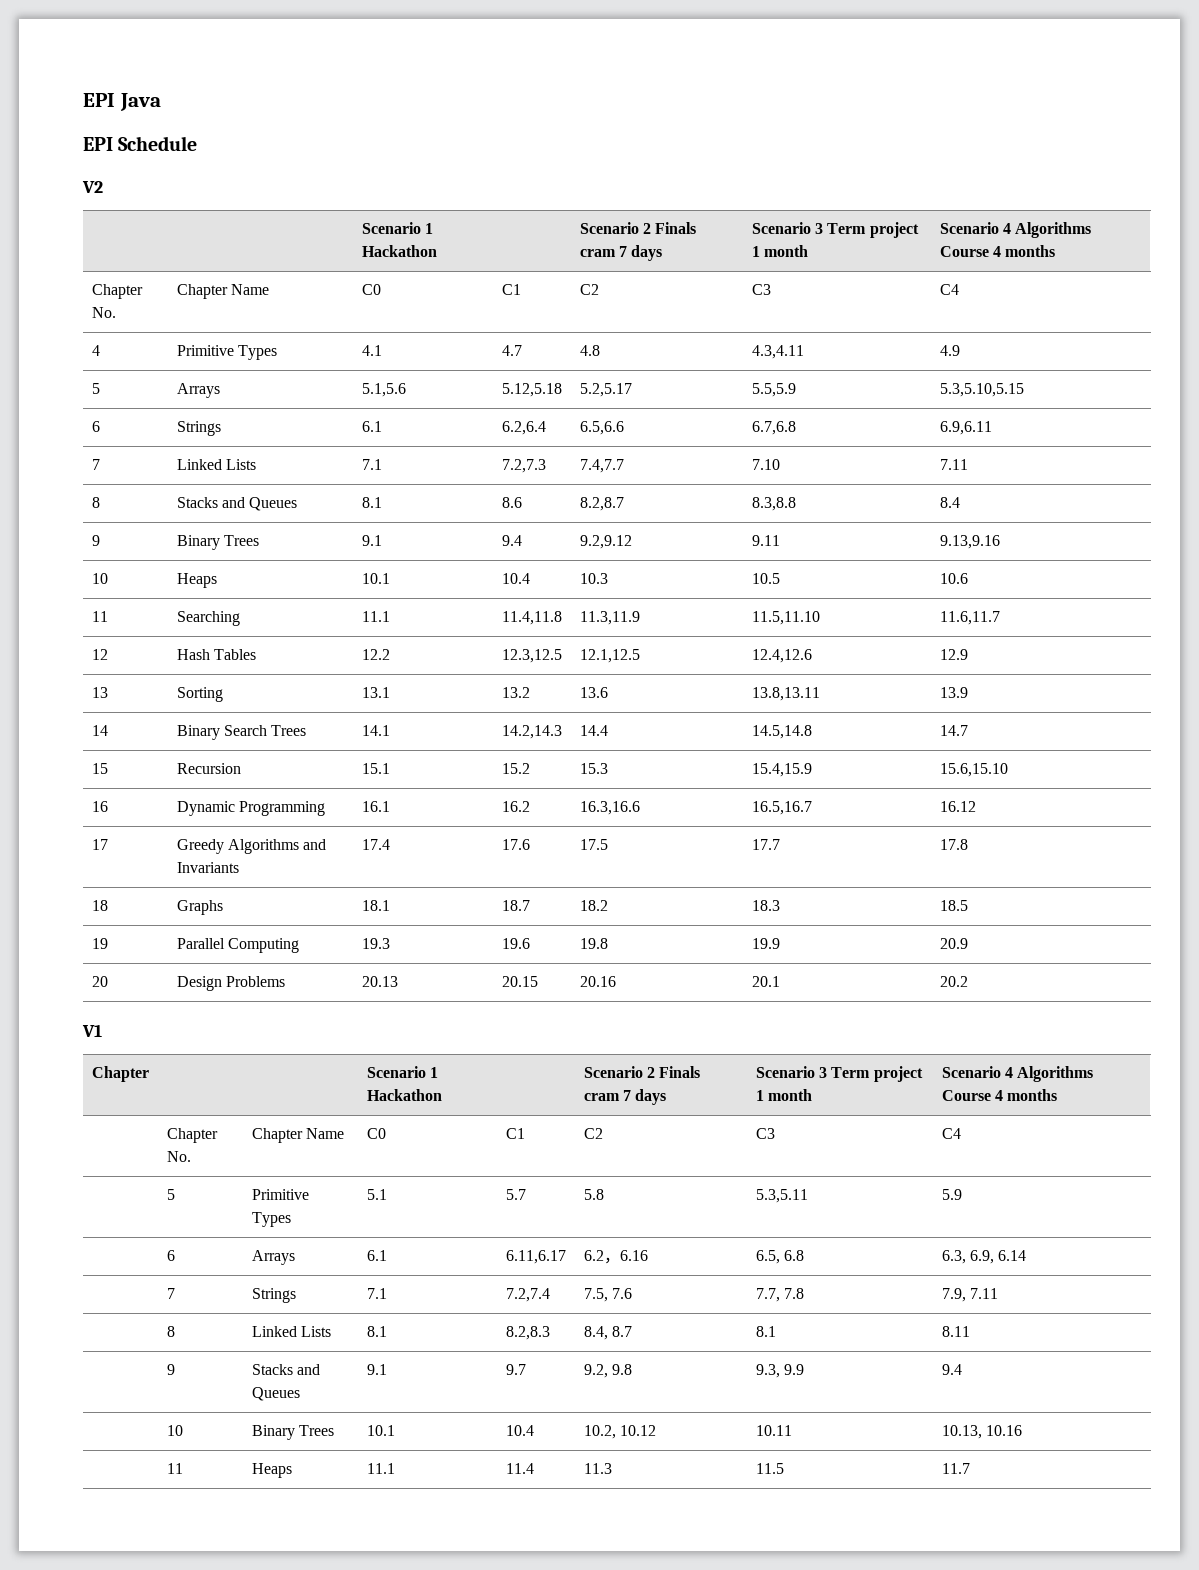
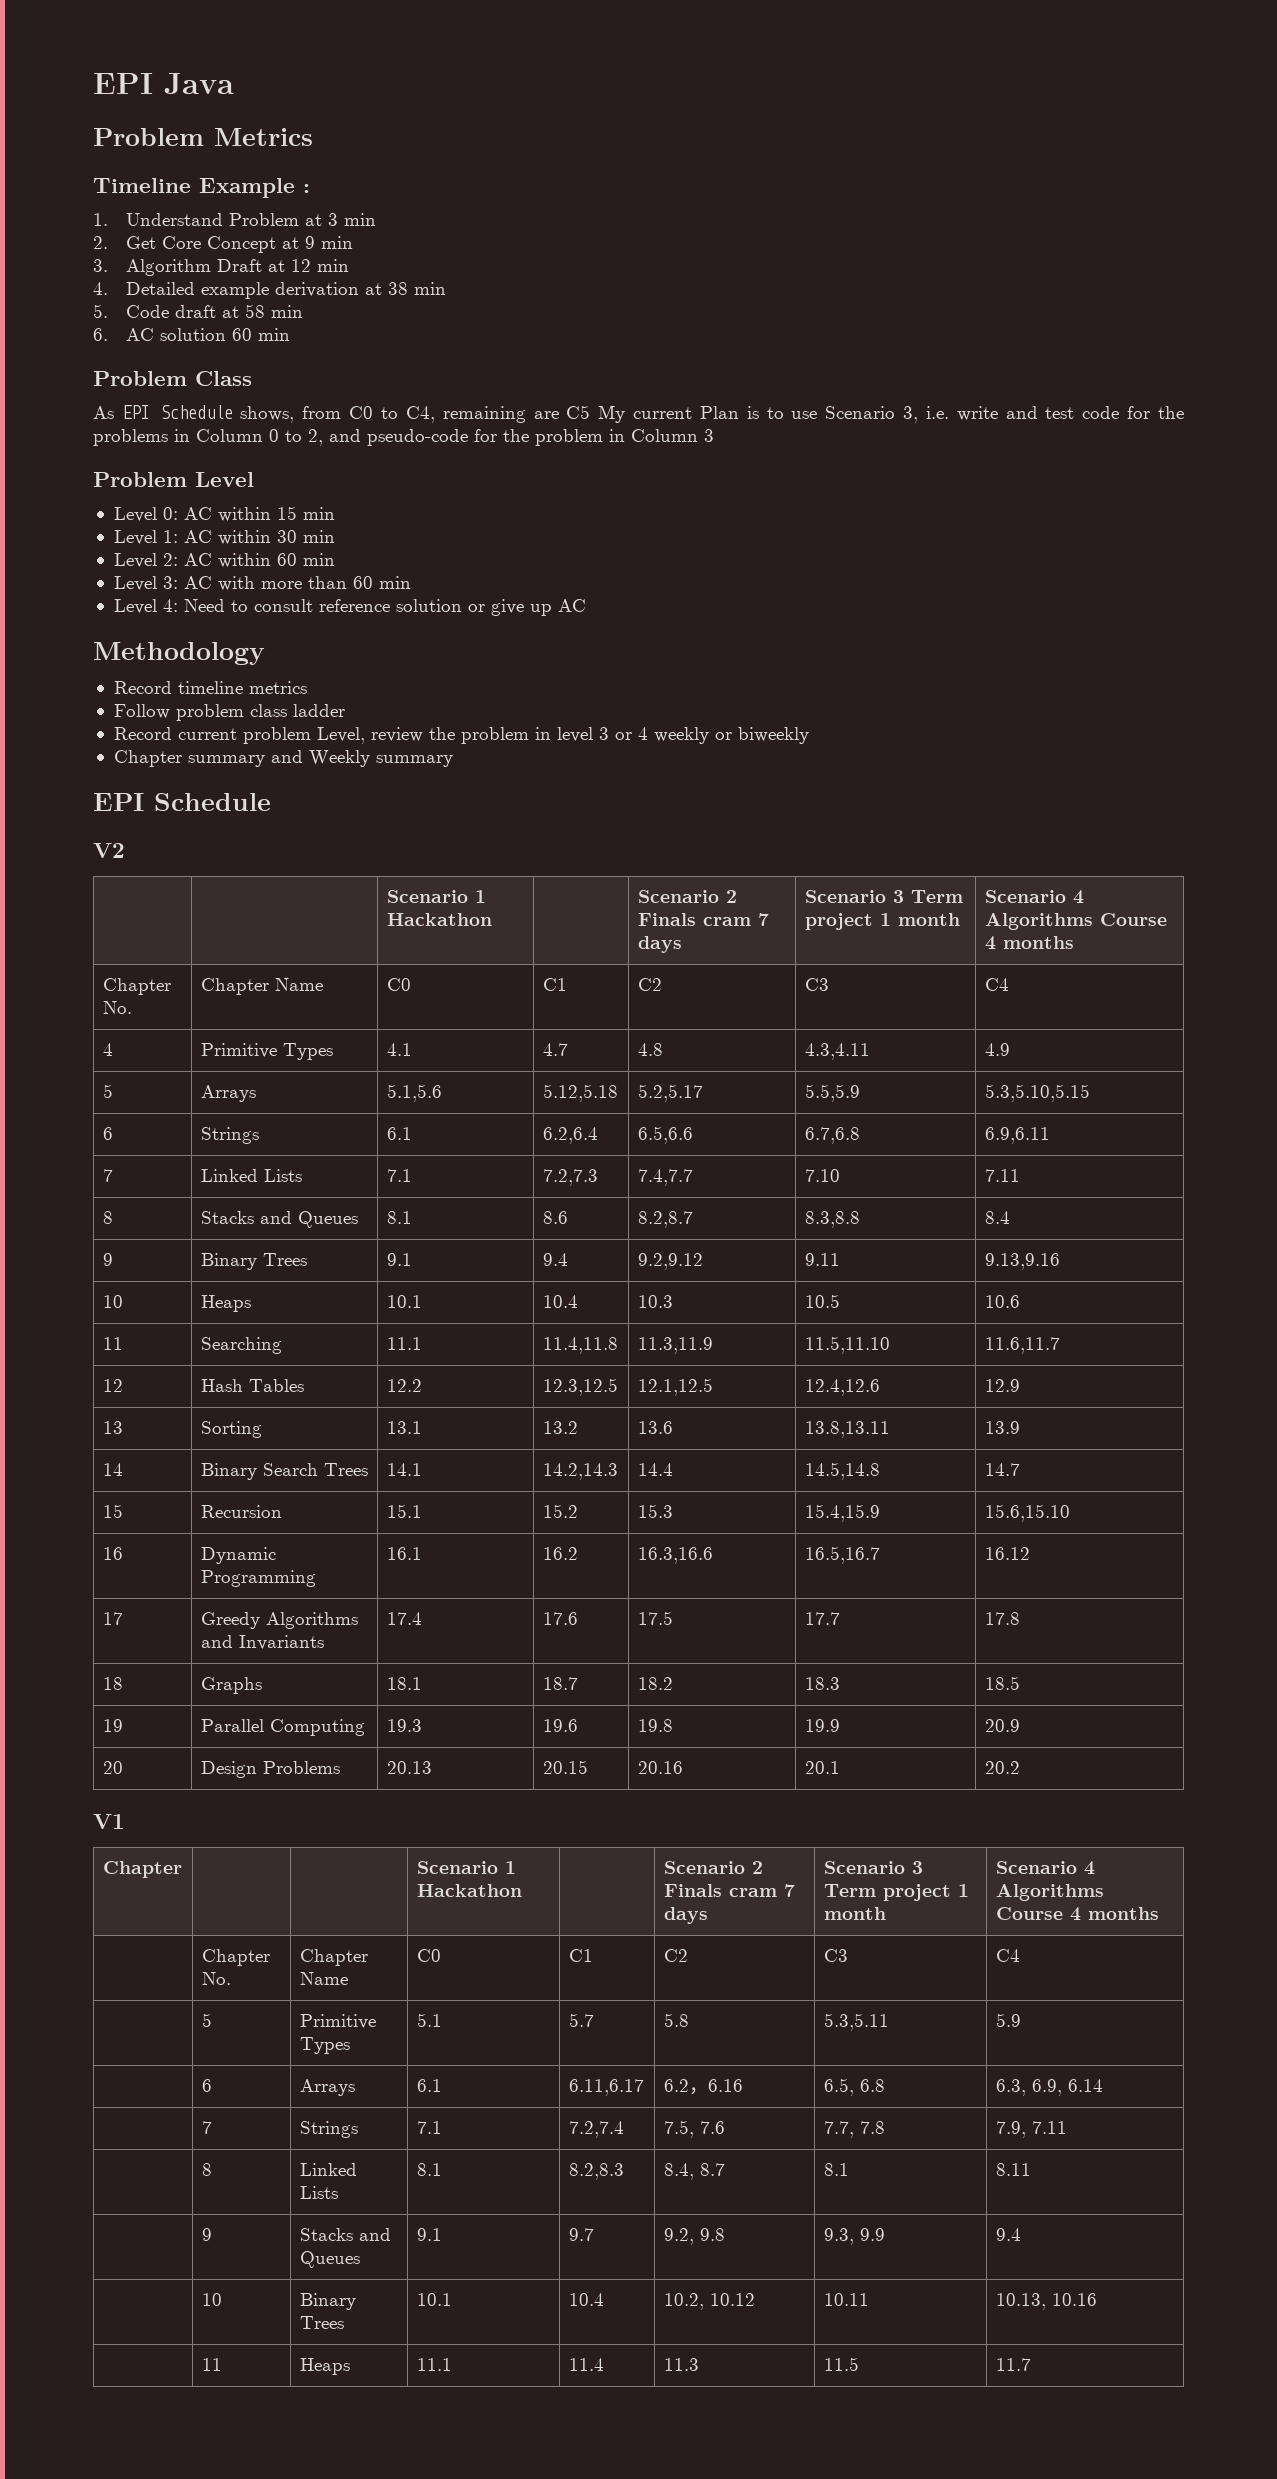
+ Problem Metrics
+ Timeline Example :
+ 1. Understand Problem at 3 min
+ 2. Get Core Concept at 9 min
+ 3. Algorithm Draft at 12 min
+ 4. Detailed example derivation at 38 min
+ 5. Code draft at 58 min
+ 6. AC solution 60 min
+ Problem Class
+ As EPI Schedule shows, from C0 to C4, remaining are C5 My current Plan is to use Scenario 3, i.e. write and test code for the problems in Column 0 to 2, and pseudo-code for the problem in Column 3
+ Problem Level
+ Level 0: AC within 15 min
+ Level 1: AC within 30 min
+ Level 2: AC within 60 min
+ Level 3: AC with more than 60 min
+ Level 4: Need to consult reference solution or give up AC
+ Methodology
+ Record timeline metrics
+ Follow problem class ladder
+ Record current problem Level, review the problem in level 3 or 4 weekly or biweekly
+ Chapter summary and Weekly summary

